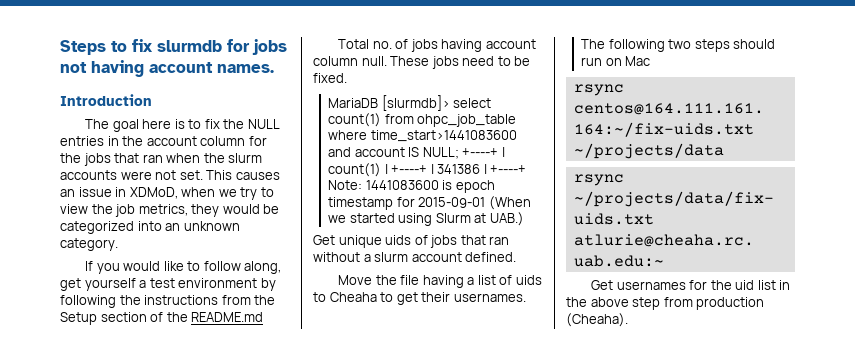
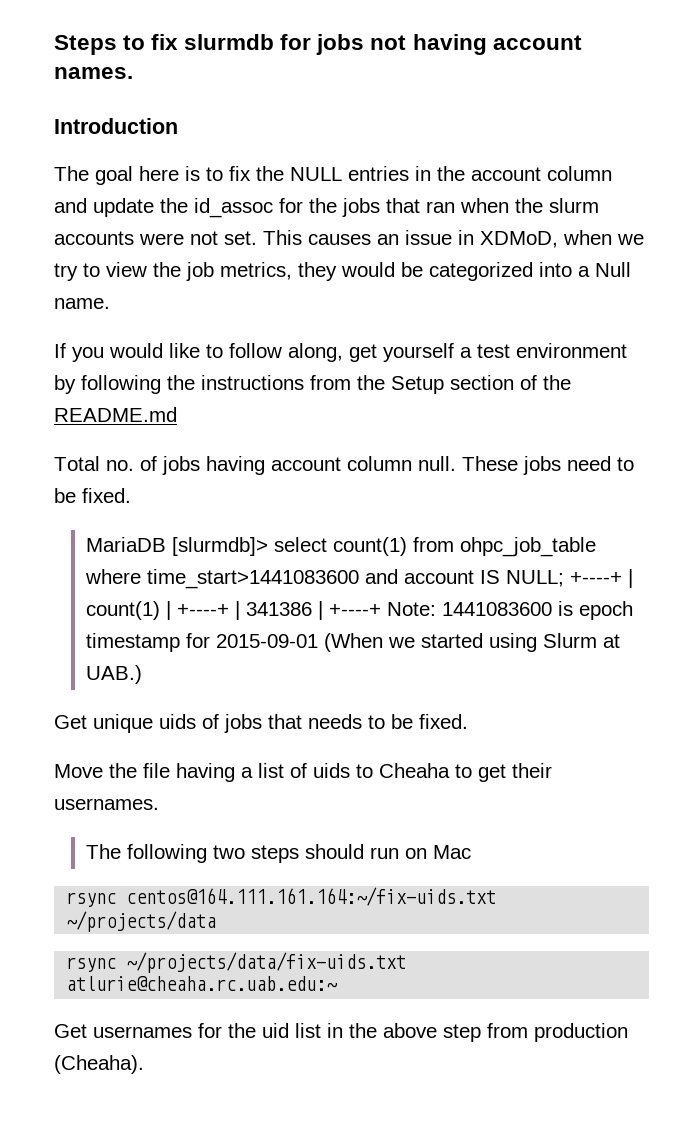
- The goal here is to fix the NULL entries in the account column for the jobs that ran when the slurm accounts were not set.
+ The goal here is to fix the NULL entries in the account column and update the id_assoc for the jobs that ran when the slurm accounts were not set.
- This causes an issue in XDMoD, when we try to view the job metrics, they would be categorized into an unknown category.
+ This causes an issue in XDMoD, when we try to view the job metrics, they would be categorized into a Null name.
- Get unique uids of jobs that ran without a slurm account defined.
+ Get unique uids of jobs that needs to be fixed.

